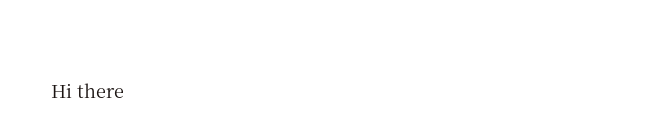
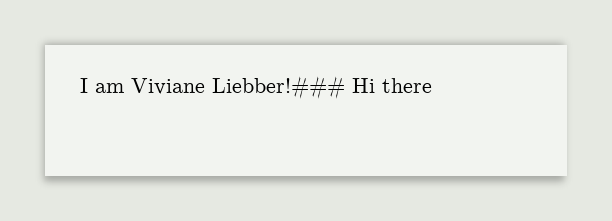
- Hi there
+ I am Viviane Liebber!### Hi there

